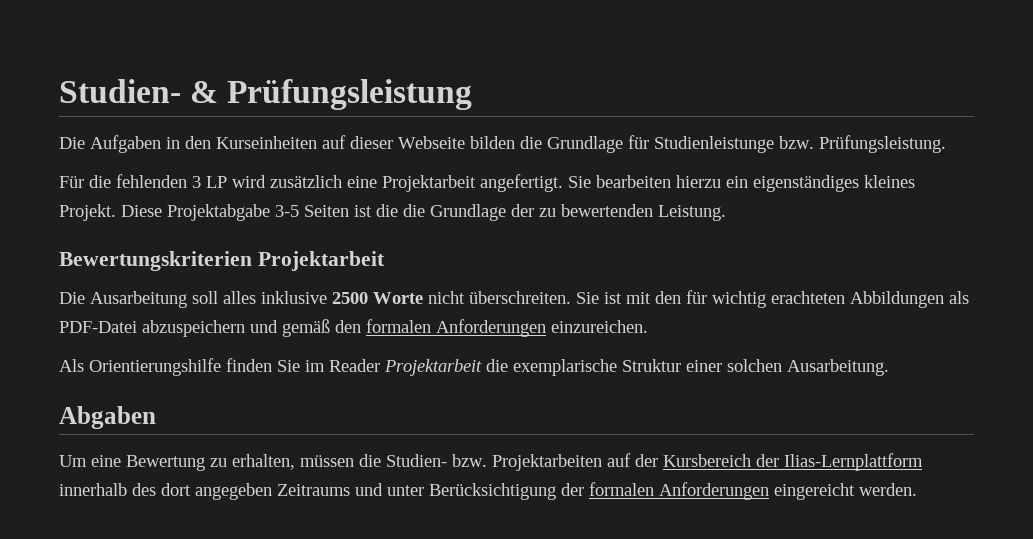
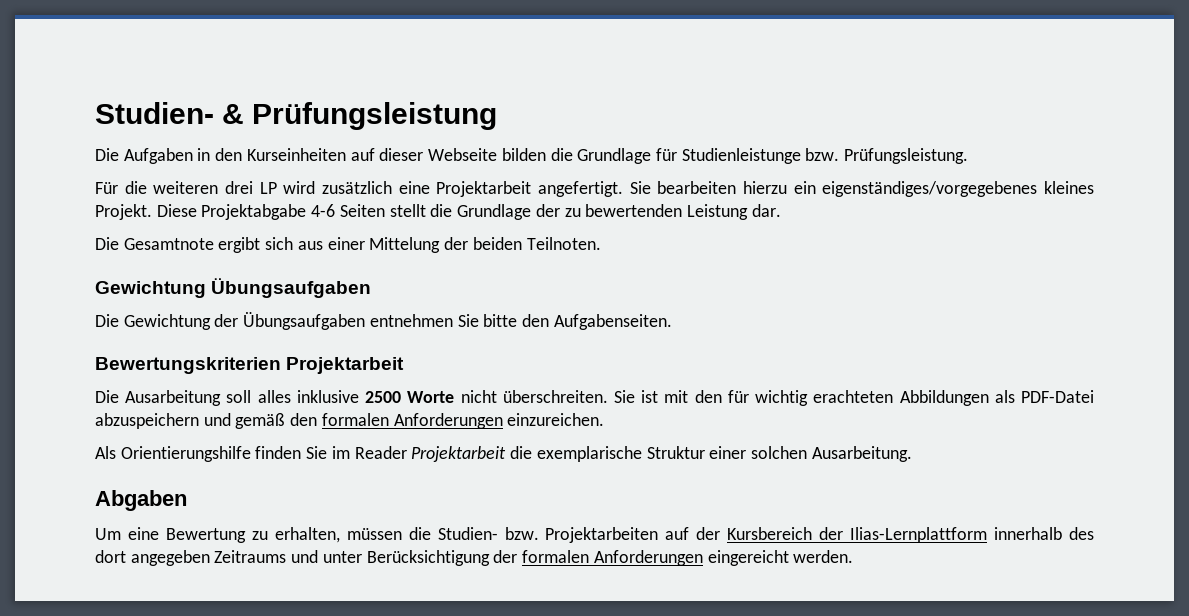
- Für die fehlenden 3 LP wird zusätzlich eine Projektarbeit angefertigt.
+ Für die weiteren drei LP wird zusätzlich eine Projektarbeit angefertigt.
- Sie bearbeiten hierzu ein eigenständiges kleines Projekt.
+ Sie bearbeiten hierzu ein eigenständiges/vorgegebenes kleines Projekt.
- Diese Projektabgabe 3-5 Seiten ist die die Grundlage der zu bewertenden Leistung.
+ Diese Projektabgabe 4-6 Seiten stellt die Grundlage der zu bewertenden Leistung dar.
+ Die Gesamtnote ergibt sich aus einer Mittelung der beiden Teilnoten.
+ Gewichtung Übungsaufgaben
+ Die Gewichtung der Übungsaufgaben entnehmen Sie bitte den Aufgabenseiten.

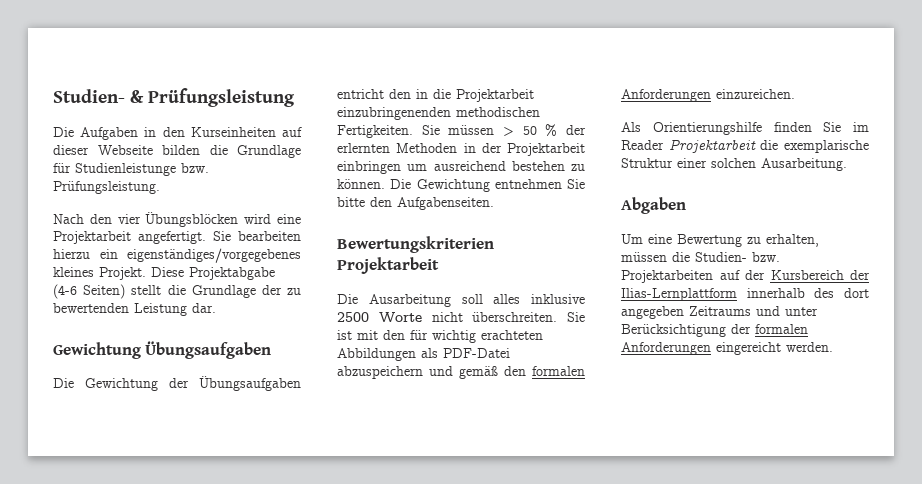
- Für die weiteren drei LP wird zusätzlich eine Projektarbeit angefertigt.
+ Nach den vier Übungsblöcken wird eine Projektarbeit angefertigt.
- Diese Projektabgabe 4-6 Seiten stellt die Grundlage der zu bewertenden Leistung dar.
+ Diese Projektabgabe (4-6 Seiten) stellt die Grundlage der zu bewertenden Leistung dar.
- Die Gesamtnote ergibt sich aus einer Mittelung der beiden Teilnoten.
- Die Gewichtung der Übungsaufgaben entnehmen Sie bitte den Aufgabenseiten.
+ Die Gewichtung der Übungsaufgaben entricht den in die Projektarbeit einzubringenenden methodischen Fertigkeiten. Sie müssen > 50 % der erlernten Methoden in der Projektarbeit einbringen um ausreichend bestehen zu können. Die Gewichtung entnehmen Sie bitte den Aufgabenseiten.

